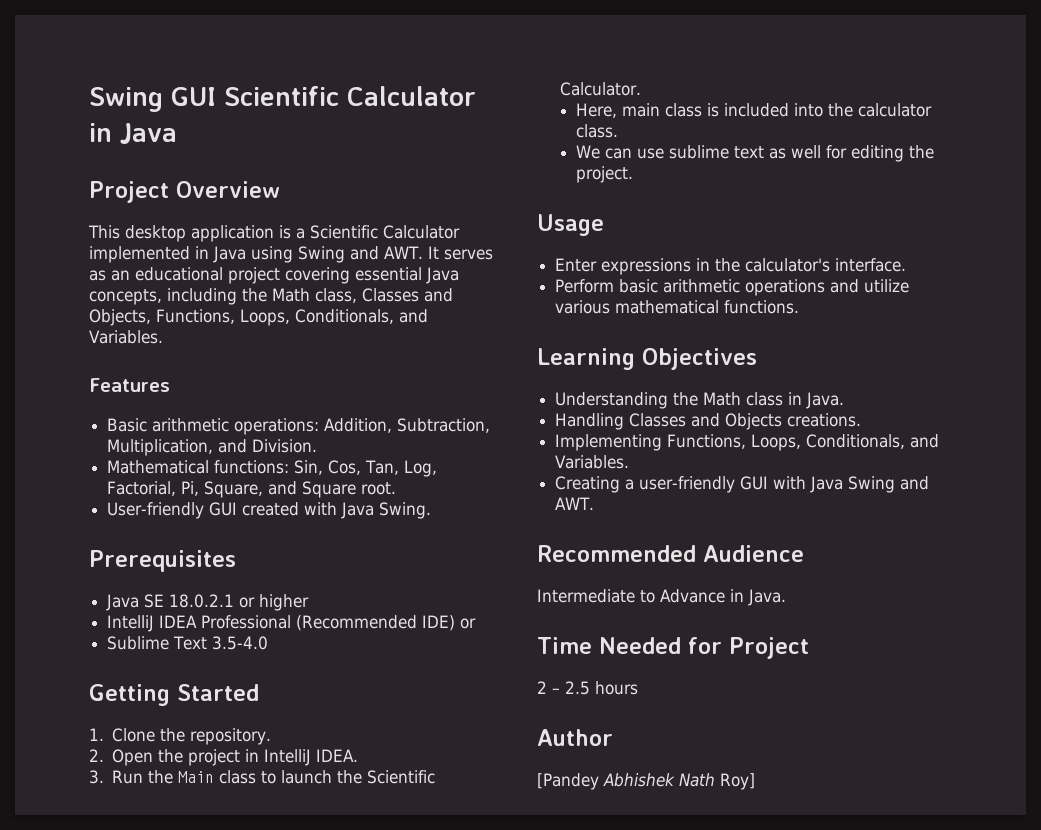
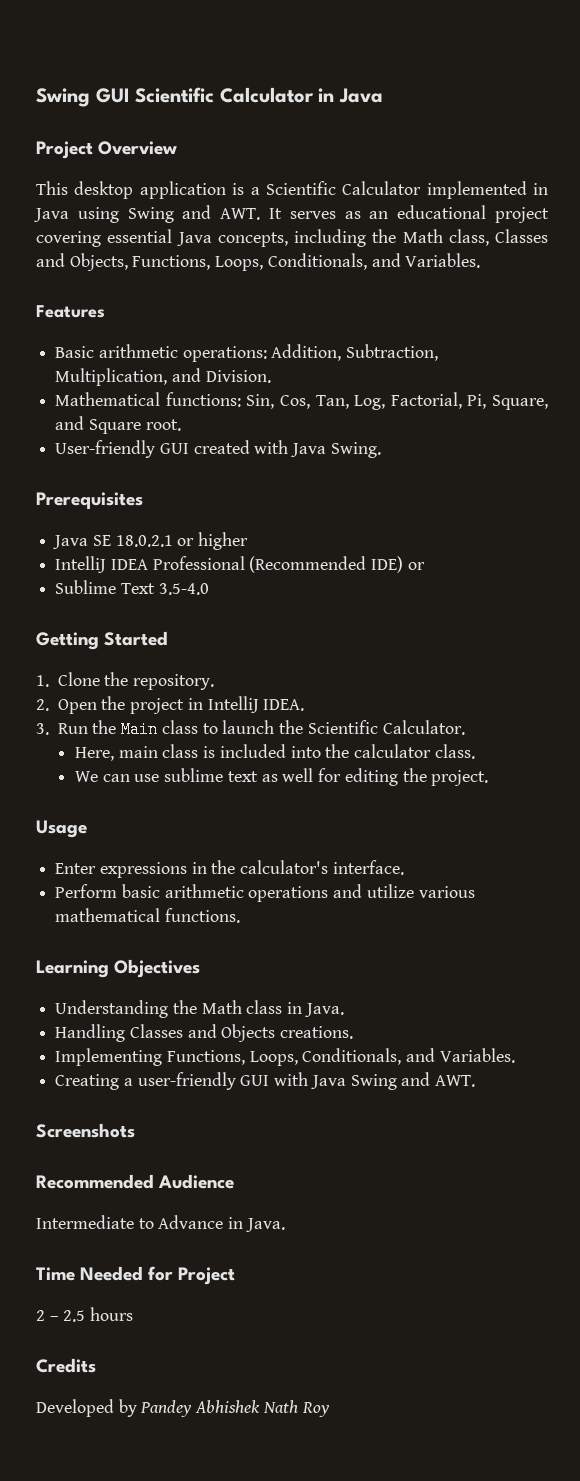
+ Screenshots
- Author
- [Pandey Abhishek Nath Roy]
+ Credits
+ Developed by Pandey Abhishek Nath Roy

